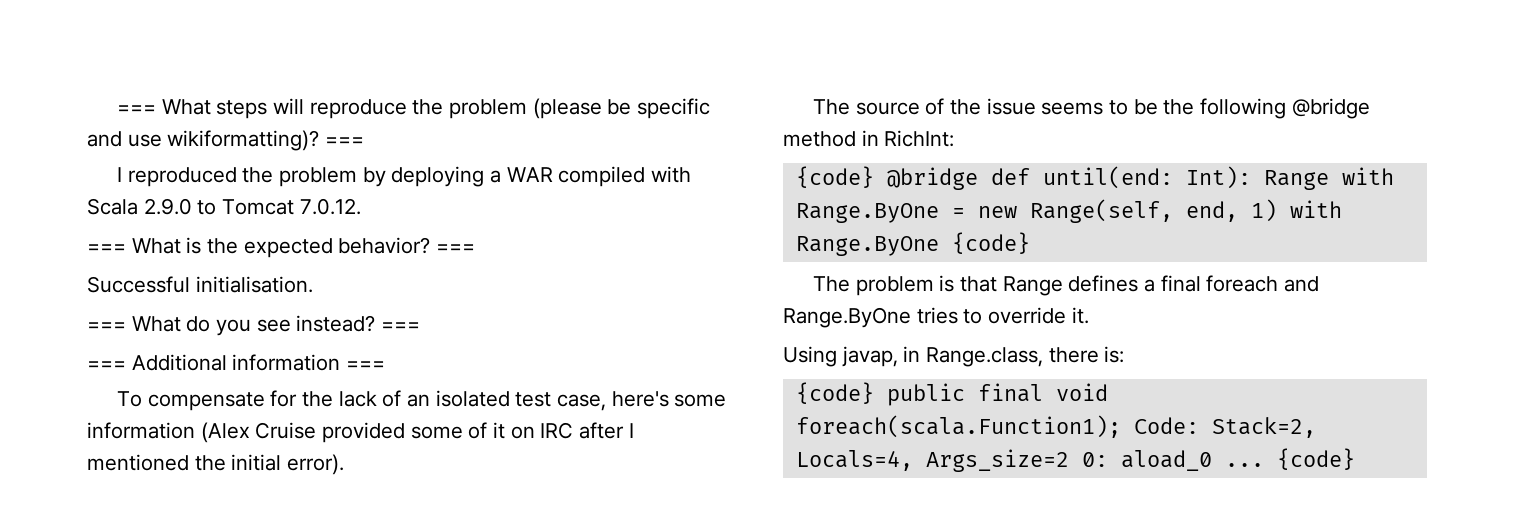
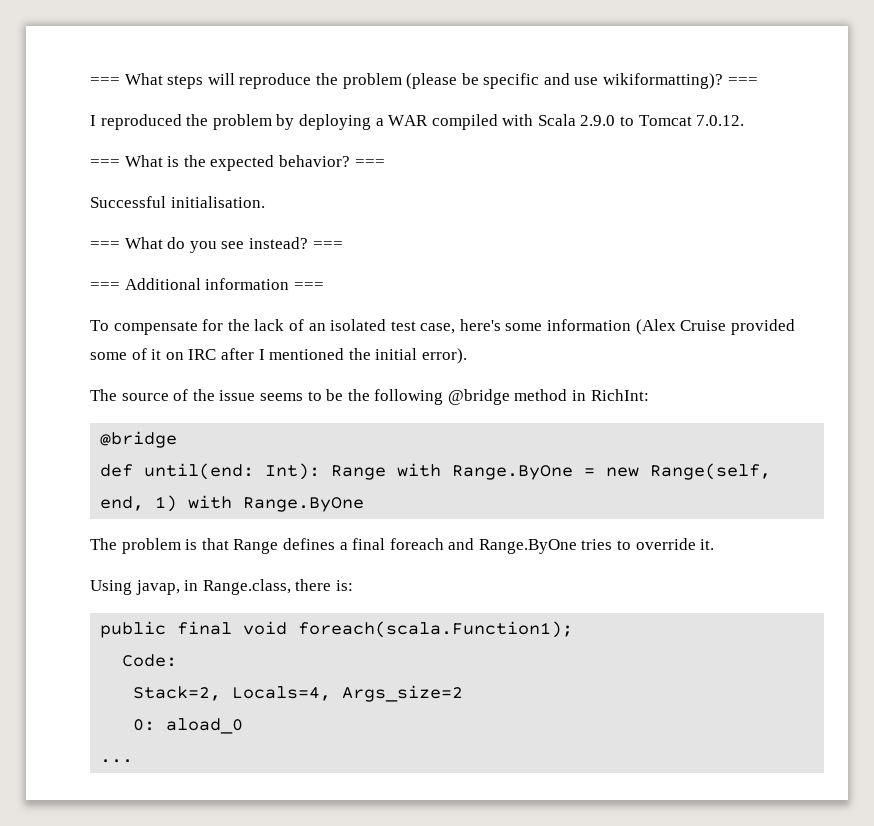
  The source of the issue seems to be the following @bridge method in RichInt:
- {code} @bridge def until(end: Int): Range with Range.ByOne = new Range(self, end, 1) with Range.ByOne {code}
+ @bridge
+ def until(end: Int): Range with Range.ByOne = new Range(self, end, 1) with Range.ByOne
- {code} public final void foreach(scala.Function1); Code: Stack=2, Locals=4, Args_size=2 0: aload_0 ... {code}
+ public final void foreach(scala.Function1);
+ Code:
+ Stack=2, Locals=4, Args_size=2
+ 0: aload_0
+ ...

